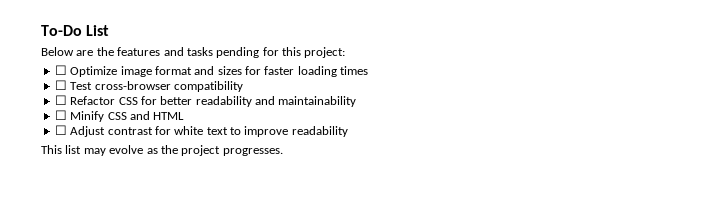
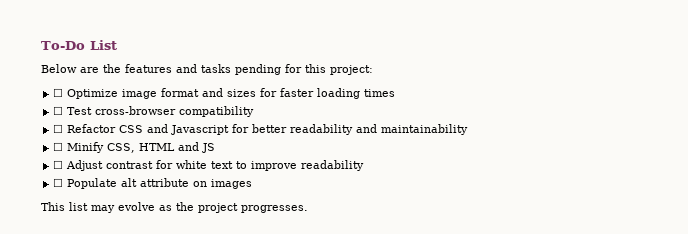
- ☐ Refactor CSS for better readability and maintainability
+ ☐ Refactor CSS and Javascript for better readability and maintainability
- ☐ Minify CSS and HTML
+ ☐ Minify CSS, HTML and JS
+ ☐ Populate alt attribute on images

